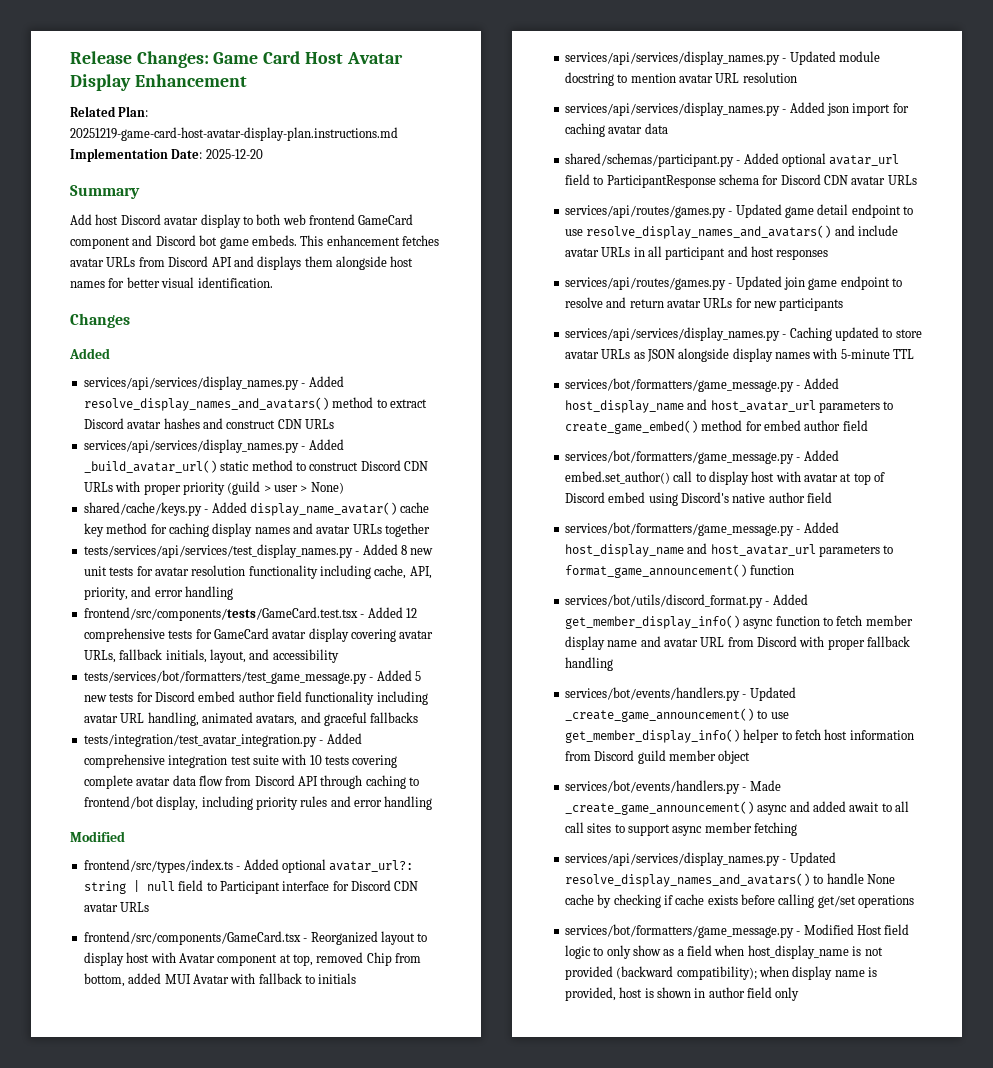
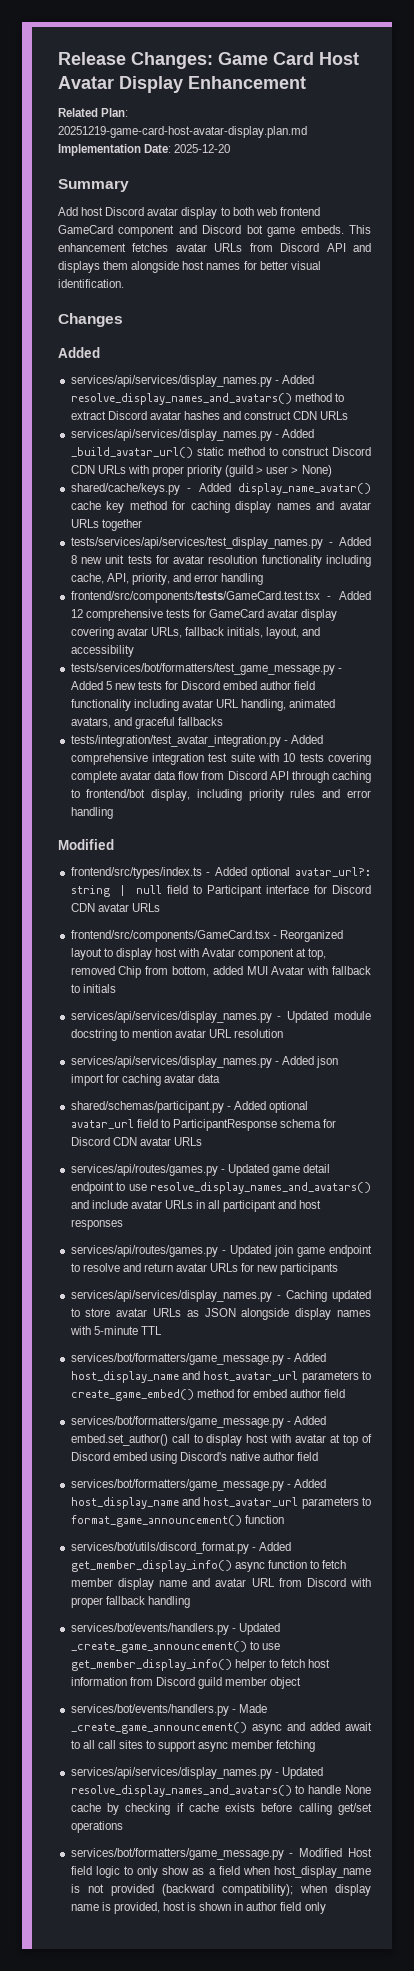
- Related Plan: 20251219-game-card-host-avatar-display-plan.instructions.md Implementation Date: 2025-12-20
+ Related Plan: 20251219-game-card-host-avatar-display.plan.md Implementation Date: 2025-12-20

